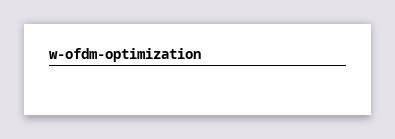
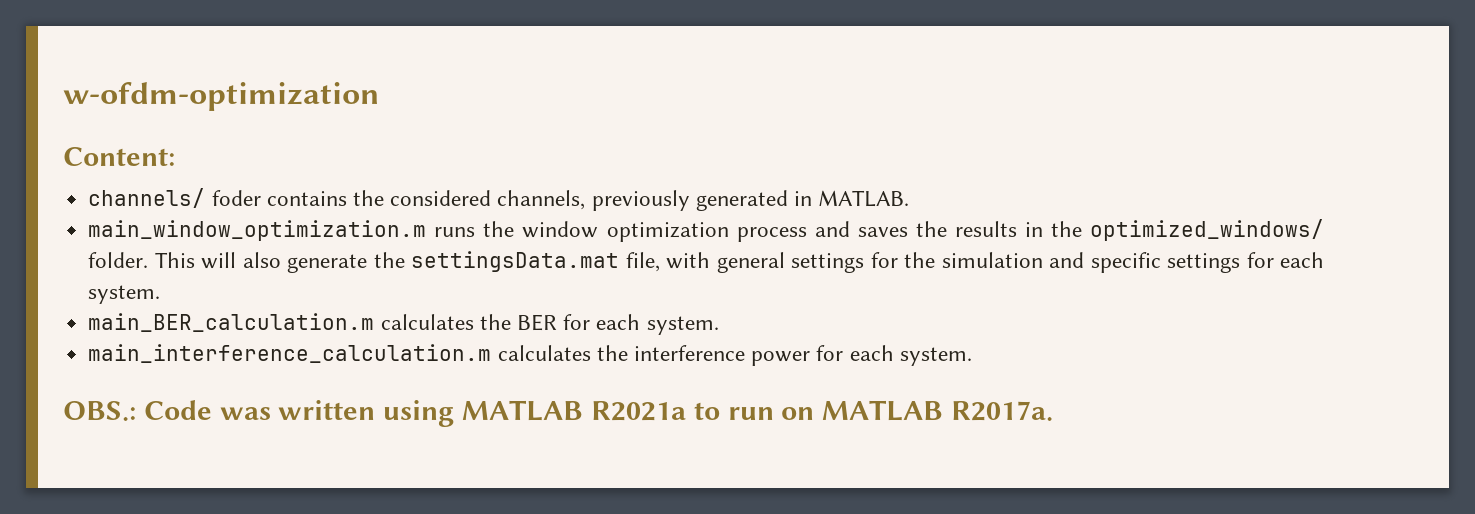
+ Content:
+ channels/ foder contains the considered channels, previously generated in MATLAB.
+ main_window_optimization.m runs the window optimization process and saves the results in the optimized_windows/ folder. This will also generate the settingsData.mat file, with general settings for the simulation and specific settings for each system.
+ main_BER_calculation.m calculates the BER for each system.
+ main_interference_calculation.m calculates the interference power for each system.
+ OBS.: Code was written using MATLAB R2021a to run on MATLAB R2017a.

